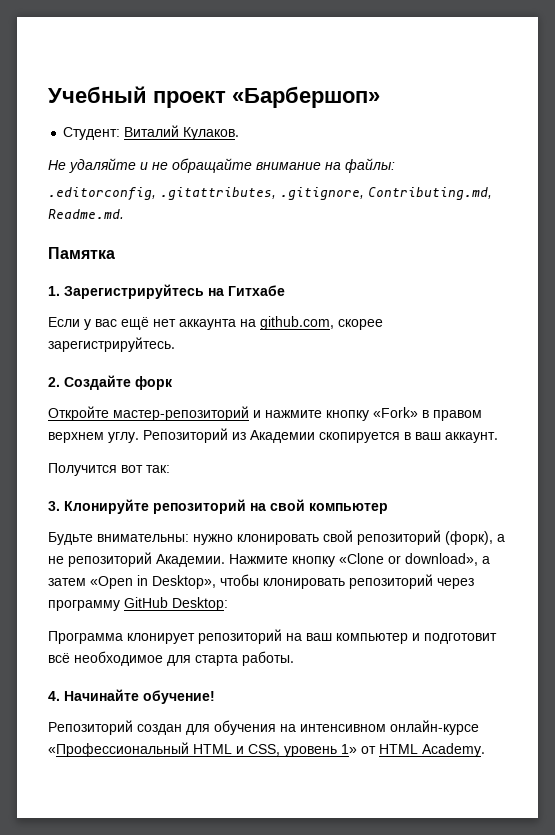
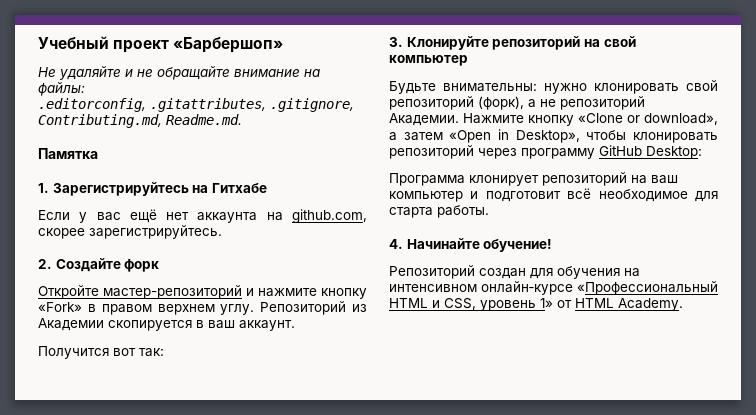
- Студент: Виталий Кулаков.

